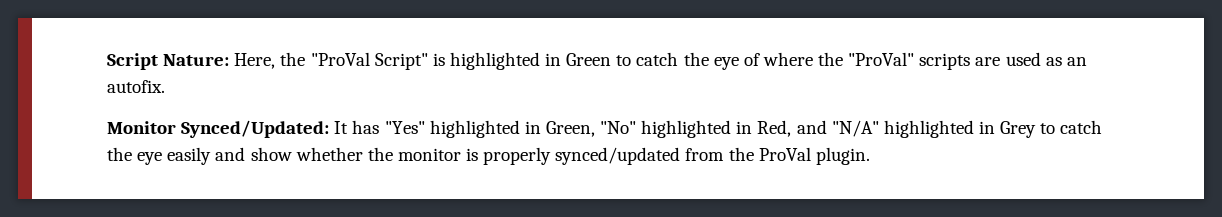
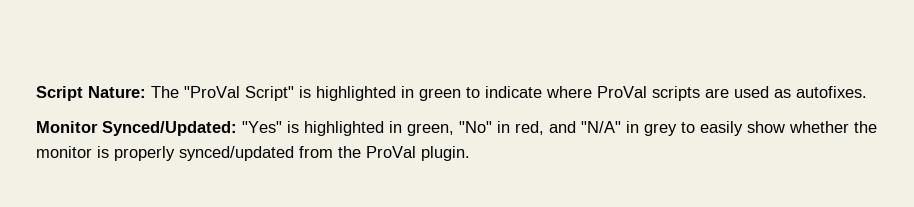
- Script Nature: Here, the "ProVal Script" is highlighted in Green to catch the eye of where the "ProVal" scripts are used as an autofix.
+ Script Nature: The "ProVal Script" is highlighted in green to indicate where ProVal scripts are used as autofixes.
- Monitor Synced/Updated: It has "Yes" highlighted in Green, "No" highlighted in Red, and "N/A" highlighted in Grey to catch the eye easily and show whether the monitor is properly synced/updated from the ProVal plugin.
+ Monitor Synced/Updated: "Yes" is highlighted in green, "No" in red, and "N/A" in grey to easily show whether the monitor is properly synced/updated from the ProVal plugin.

